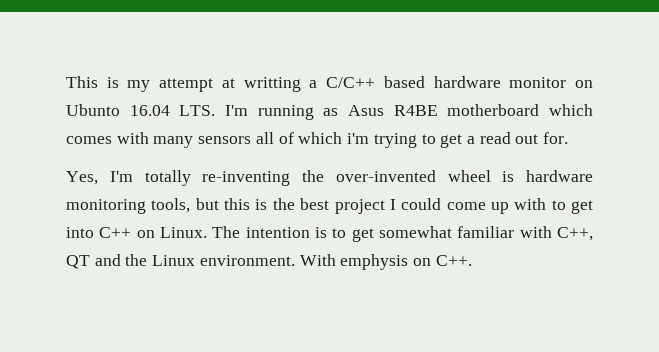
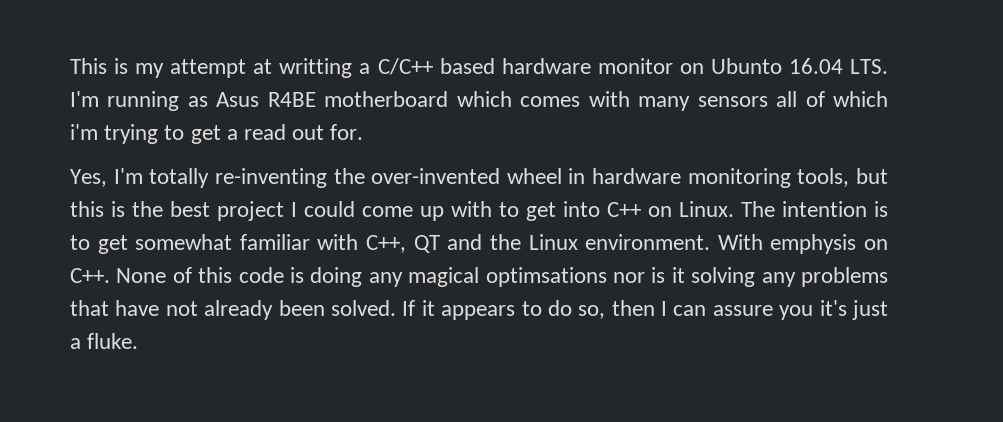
- Yes, I'm totally re-inventing the over-invented wheel is hardware monitoring tools, but this is the best project I could come up with to get into C++ on Linux.
+ Yes, I'm totally re-inventing the over-invented wheel in hardware monitoring tools, but this is the best project I could come up with to get into C++ on Linux.
- With emphysis on C++.
+ With emphysis on C++. None of this code is doing any magical optimsations nor is it solving any problems that have not already been solved. If it appears to do so, then I can assure you it's just a fluke.

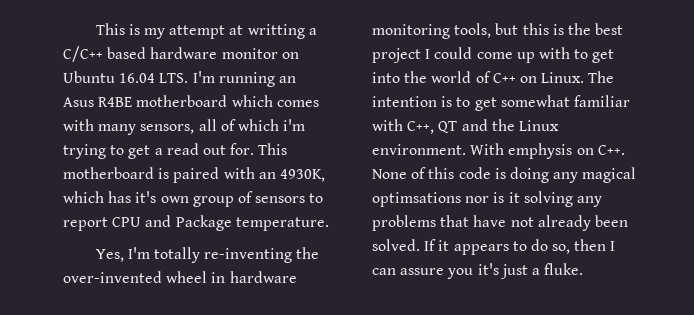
- This is my attempt at writting a C/C++ based hardware monitor on Ubunto 16.04 LTS. I'm running as Asus R4BE motherboard which comes with many sensors all of which i'm trying to get a read out for.
+ This is my attempt at writting a C/C++ based hardware monitor on Ubuntu 16.04 LTS. I'm running an Asus R4BE motherboard which comes with many sensors, all of which i'm trying to get a read out for. This motherboard is paired with an 4930K, which has it's own group of sensors to report CPU and Package temperature.
- Yes, I'm totally re-inventing the over-invented wheel in hardware monitoring tools, but this is the best project I could come up with to get into C++ on Linux.
+ Yes, I'm totally re-inventing the over-invented wheel in hardware monitoring tools, but this is the best project I could come up with to get into the world of C++ on Linux.

